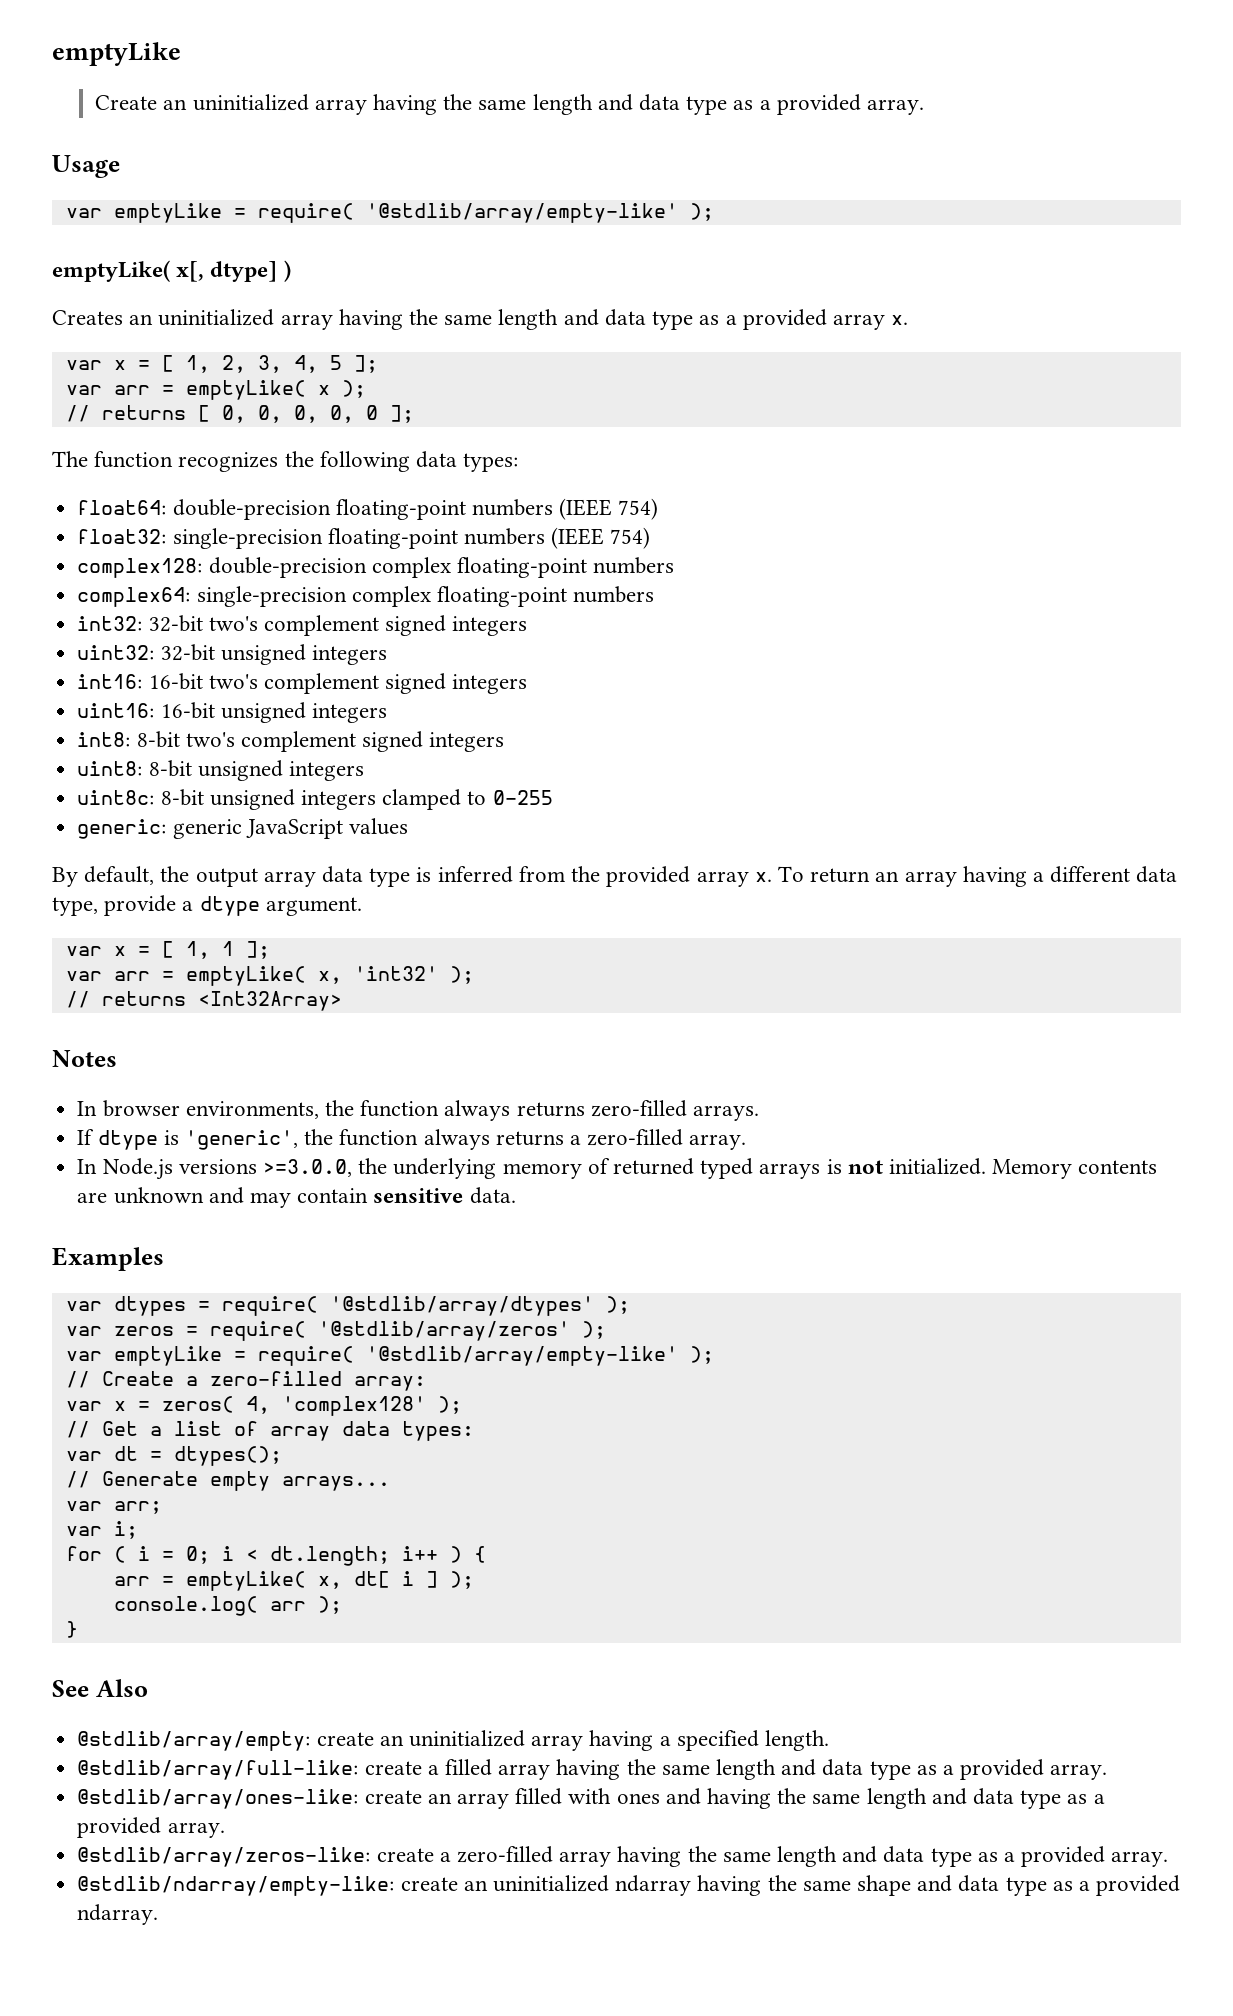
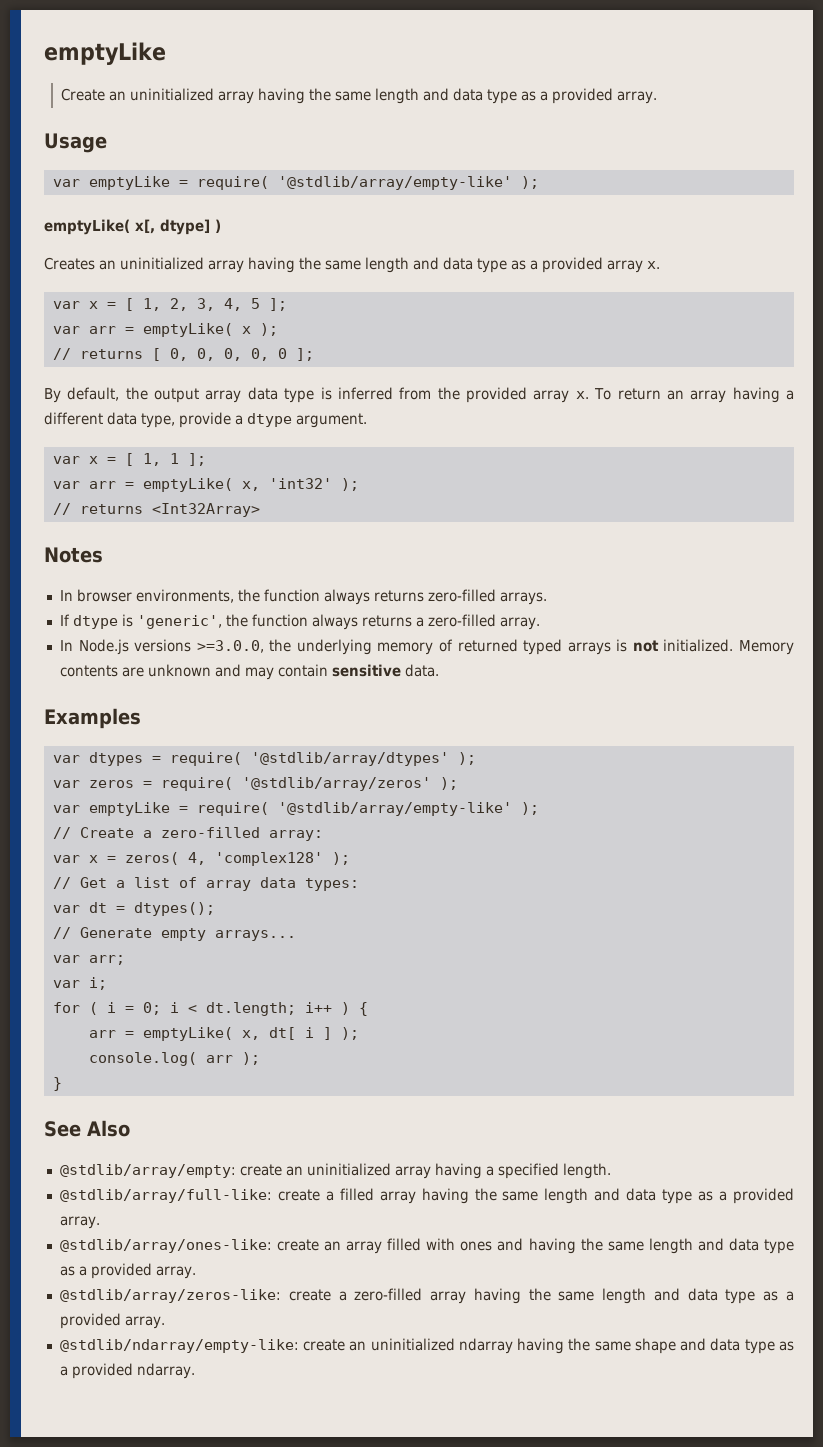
- The function recognizes the following data types:
- float64: double-precision floating-point numbers (IEEE 754)
- float32: single-precision floating-point numbers (IEEE 754)
- complex128: double-precision complex floating-point numbers
- complex64: single-precision complex floating-point numbers
- int32: 32-bit two's complement signed integers
- uint32: 32-bit unsigned integers
- int16: 16-bit two's complement signed integers
- uint16: 16-bit unsigned integers
- int8: 8-bit two's complement signed integers
- uint8: 8-bit unsigned integers
- uint8c: 8-bit unsigned integers clamped to 0-255
- generic: generic JavaScript values

